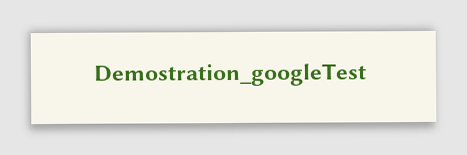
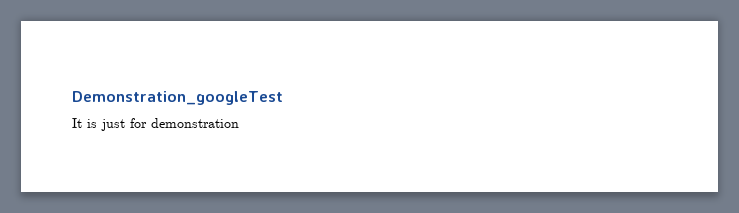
- Demostration_googleTest
+ Demonstration_googleTest
+ It is just for demonstration

